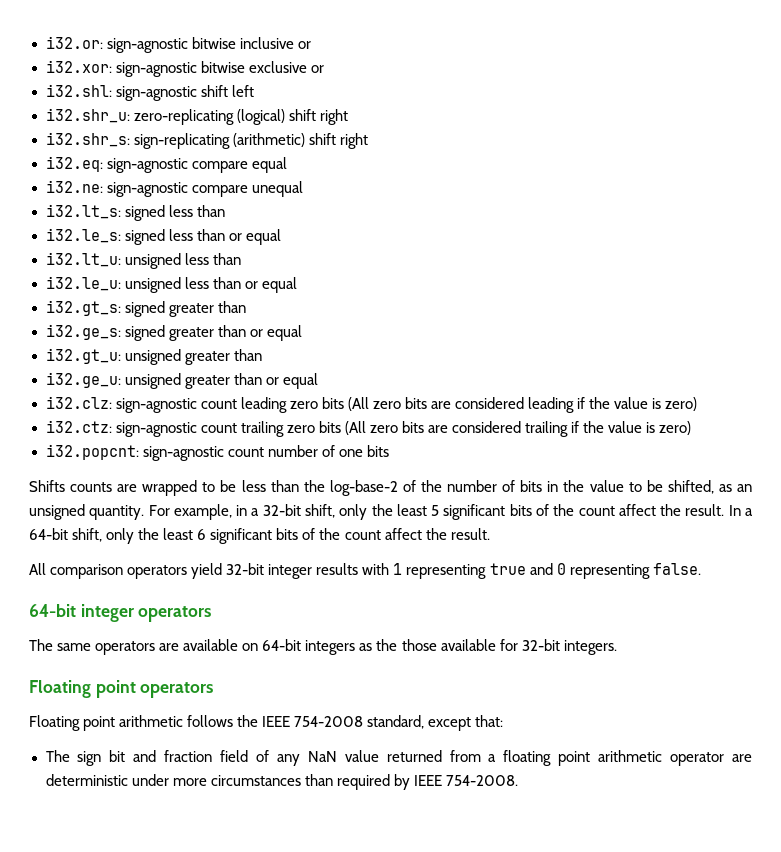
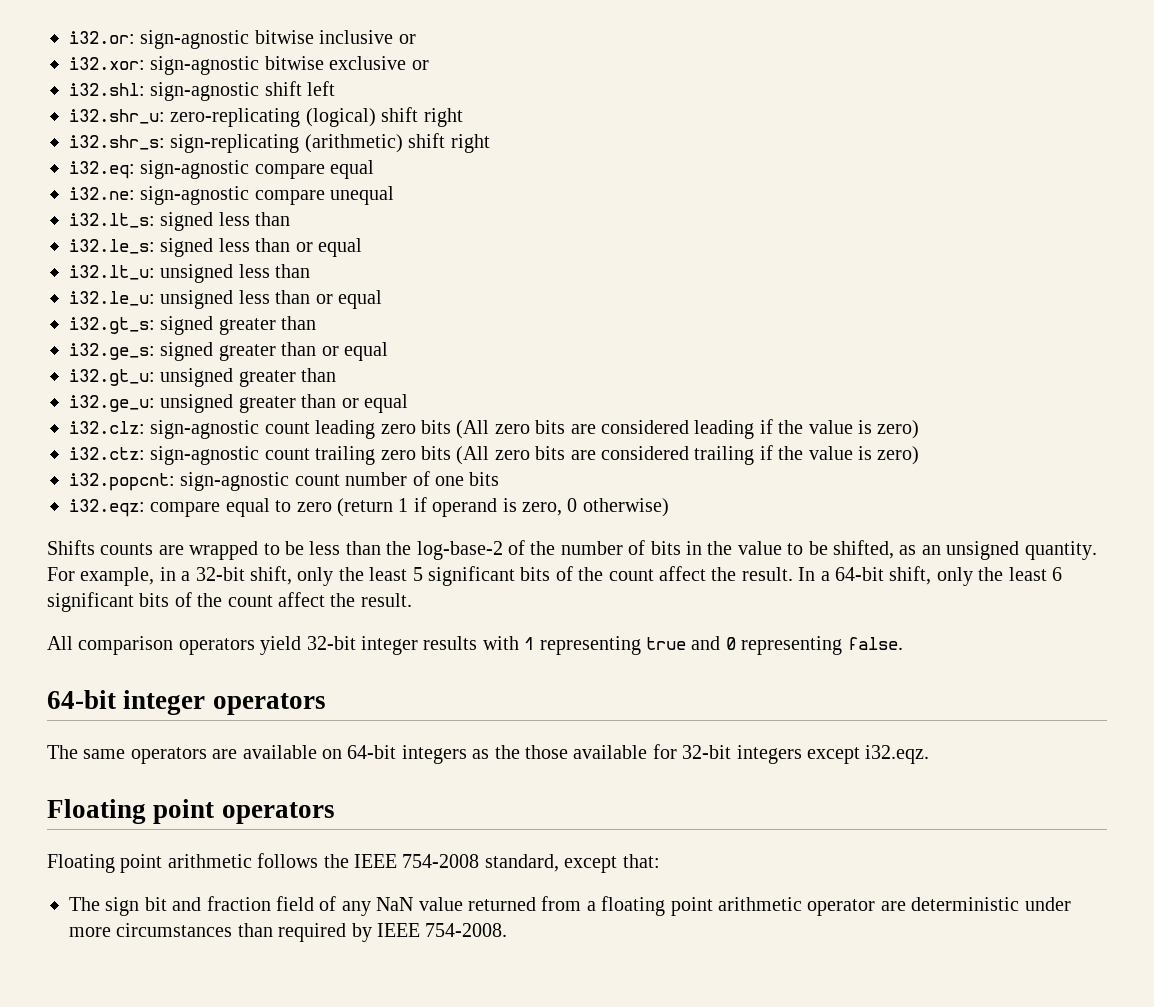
+ i32.eqz: compare equal to zero (return 1 if operand is zero, 0 otherwise)
- The same operators are available on 64-bit integers as the those available for 32-bit integers.
+ The same operators are available on 64-bit integers as the those available for 32-bit integers except i32.eqz.

